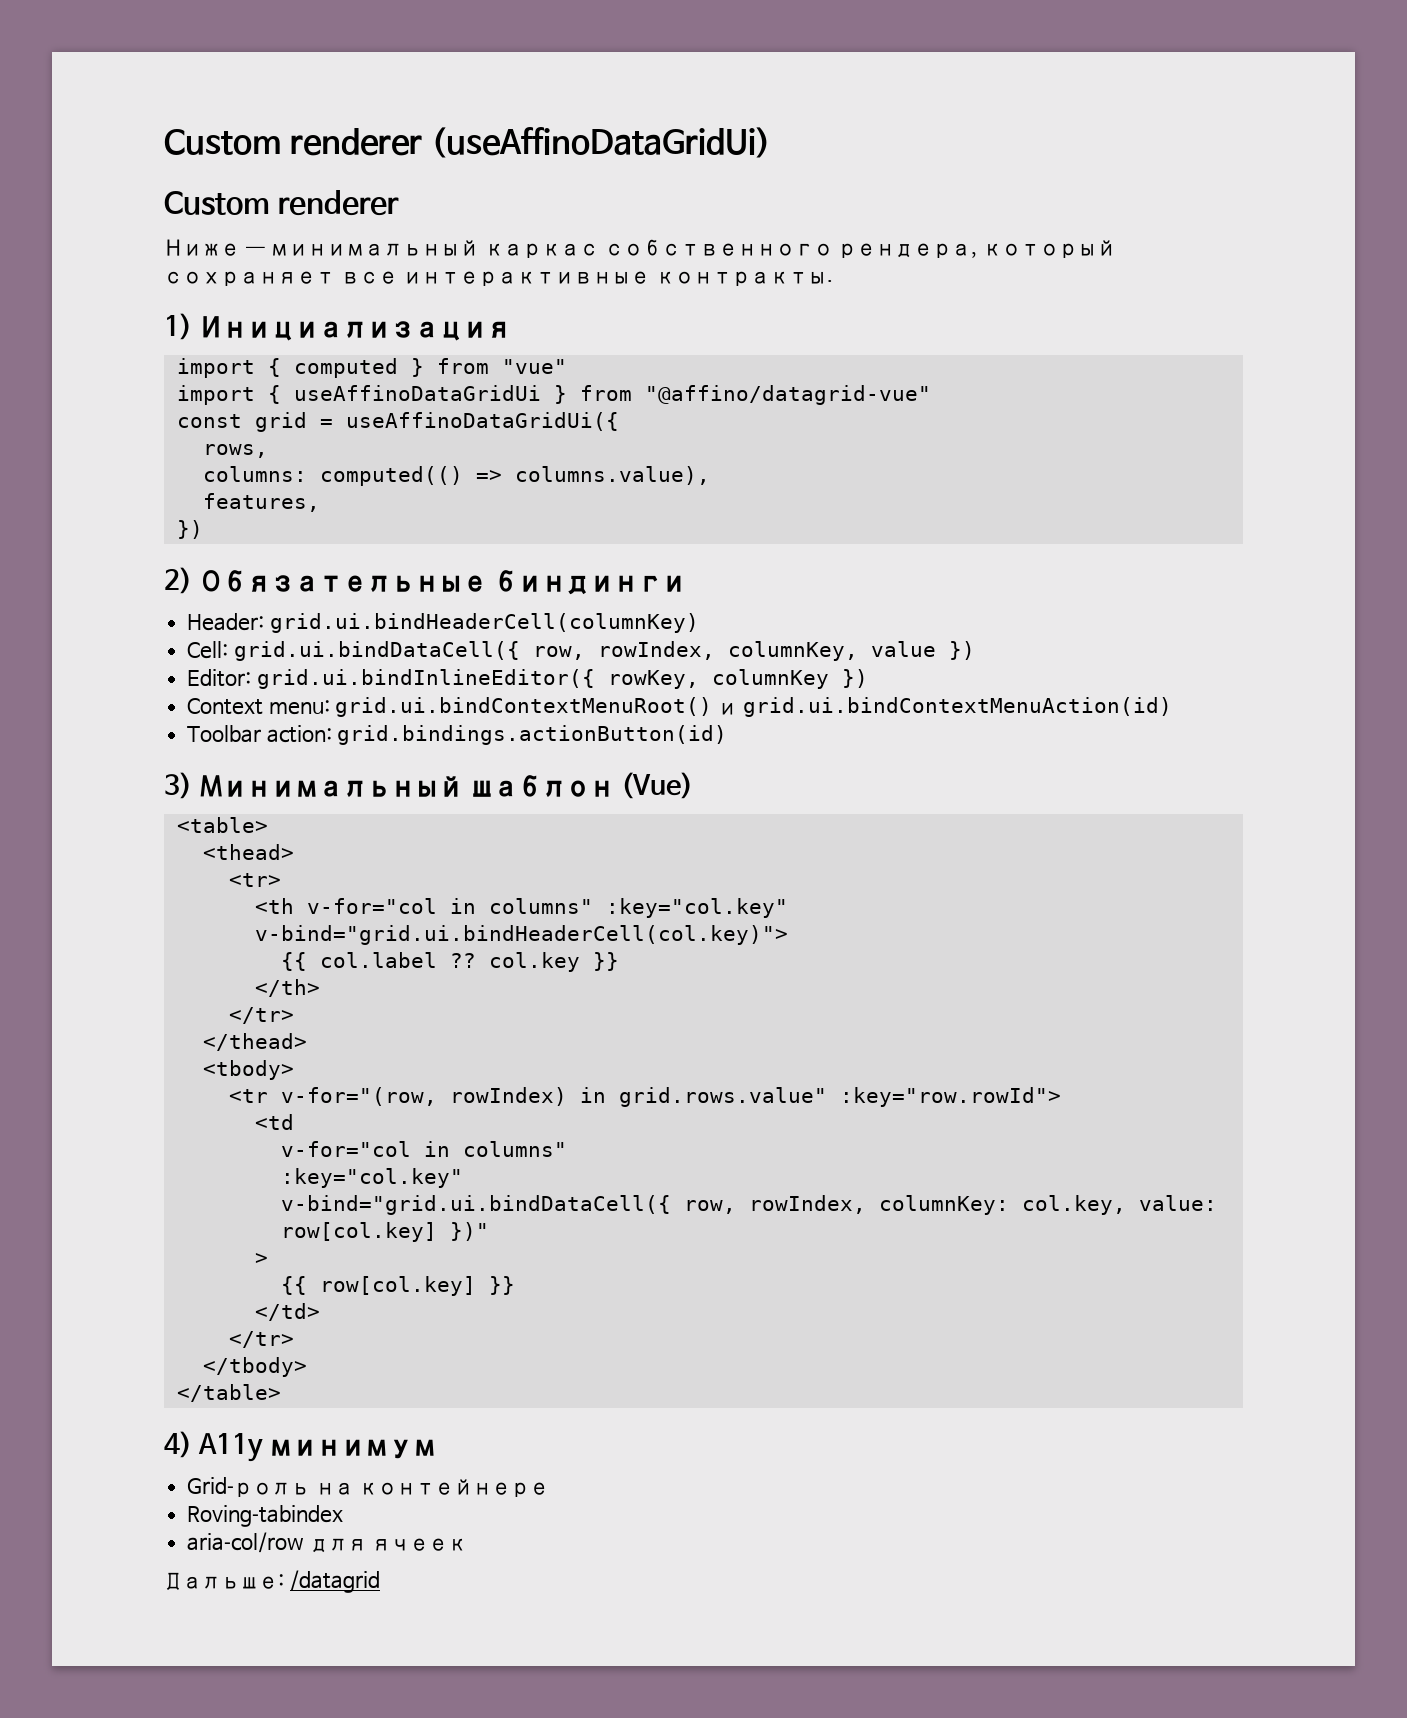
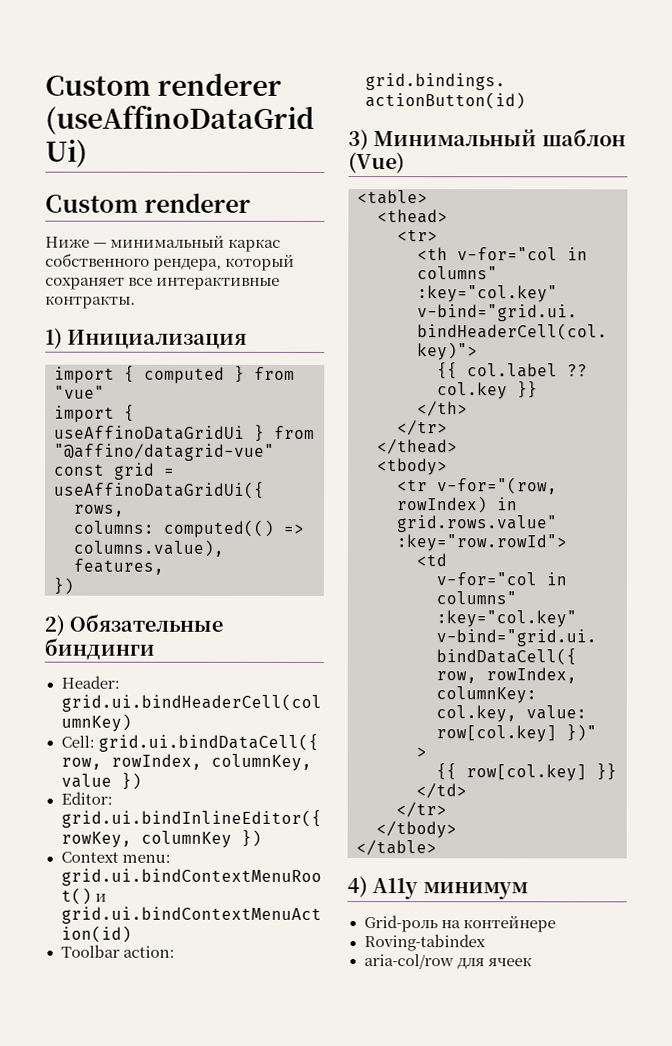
- Дальше: /datagrid

